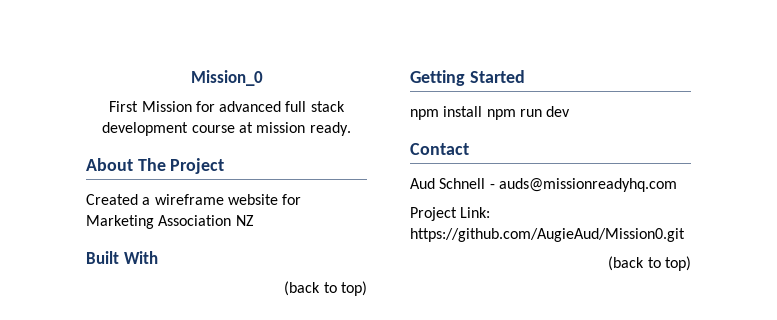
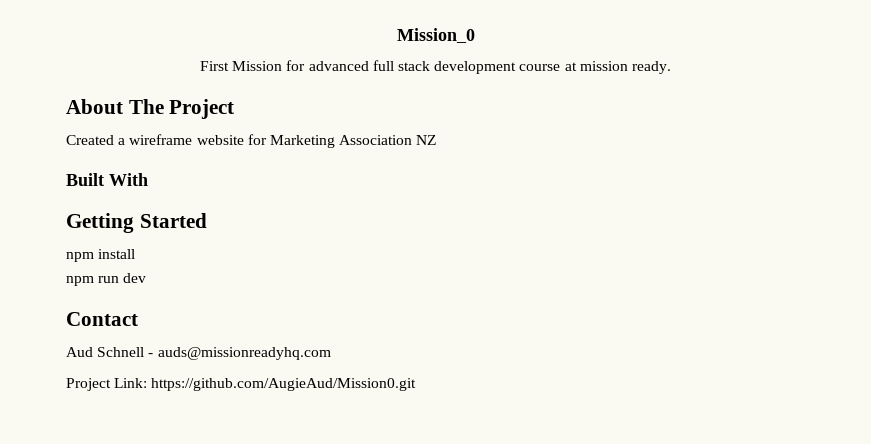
  Built With
- (back to top)
- npm install npm run dev
+ npm install
+ npm run dev
  Project Link: https://github.com/AugieAud/Mission0.git
- (back to top)

